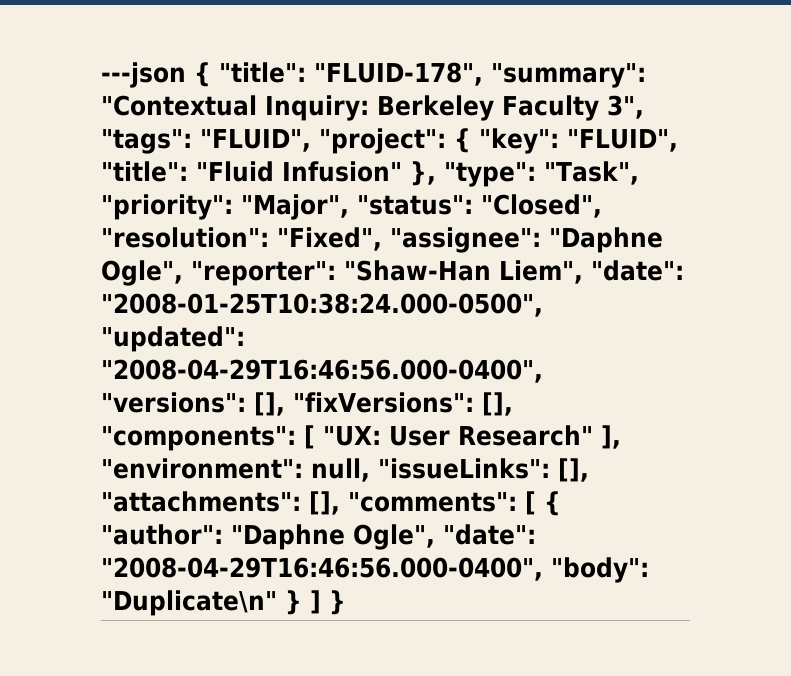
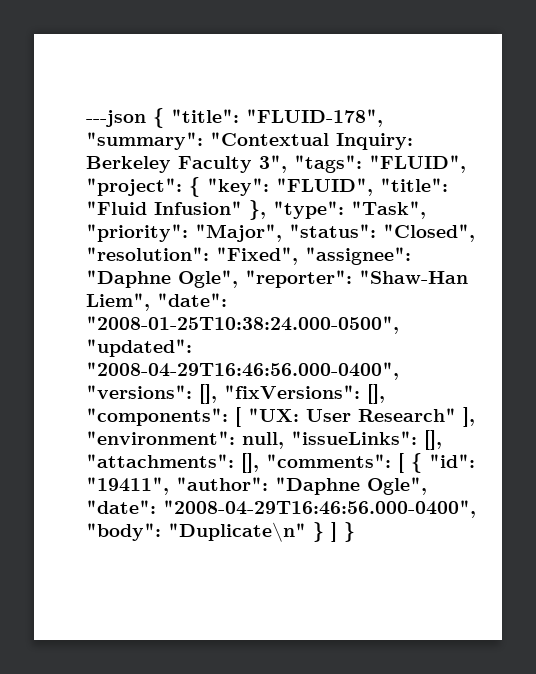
- [ { "author":
+ [ { "id": "19411", "author":

